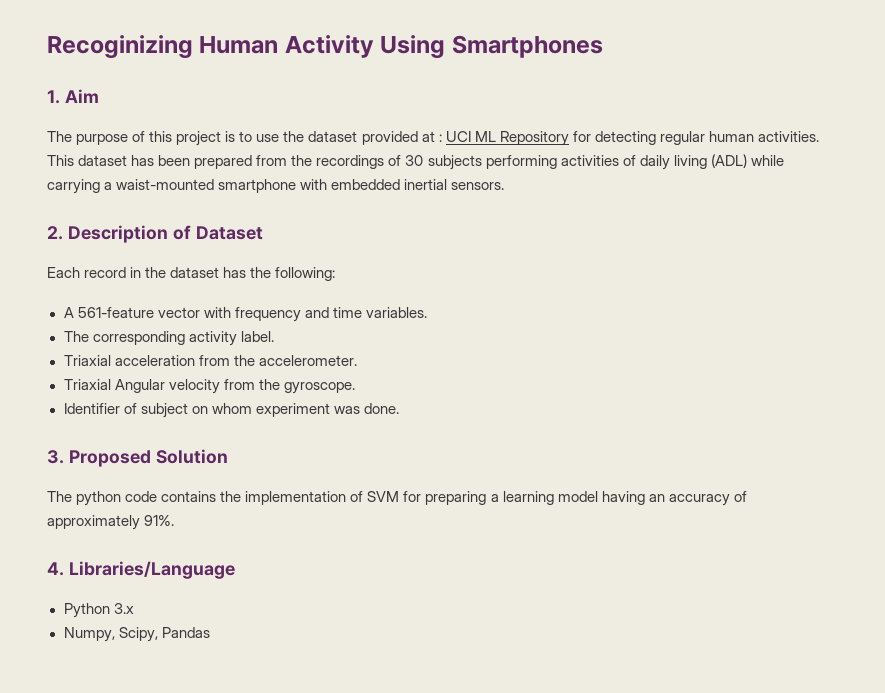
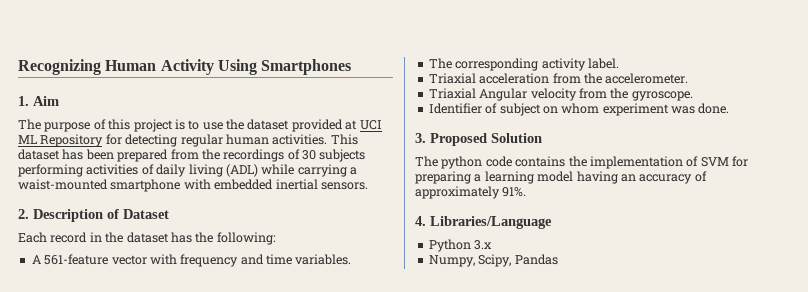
- Recoginizing Human Activity Using Smartphones
+ Recognizing Human Activity Using Smartphones
- The purpose of this project is to use the dataset provided at : UCI ML Repository for detecting regular human activities.
+ The purpose of this project is to use the dataset provided at UCI ML Repository for detecting regular human activities.

